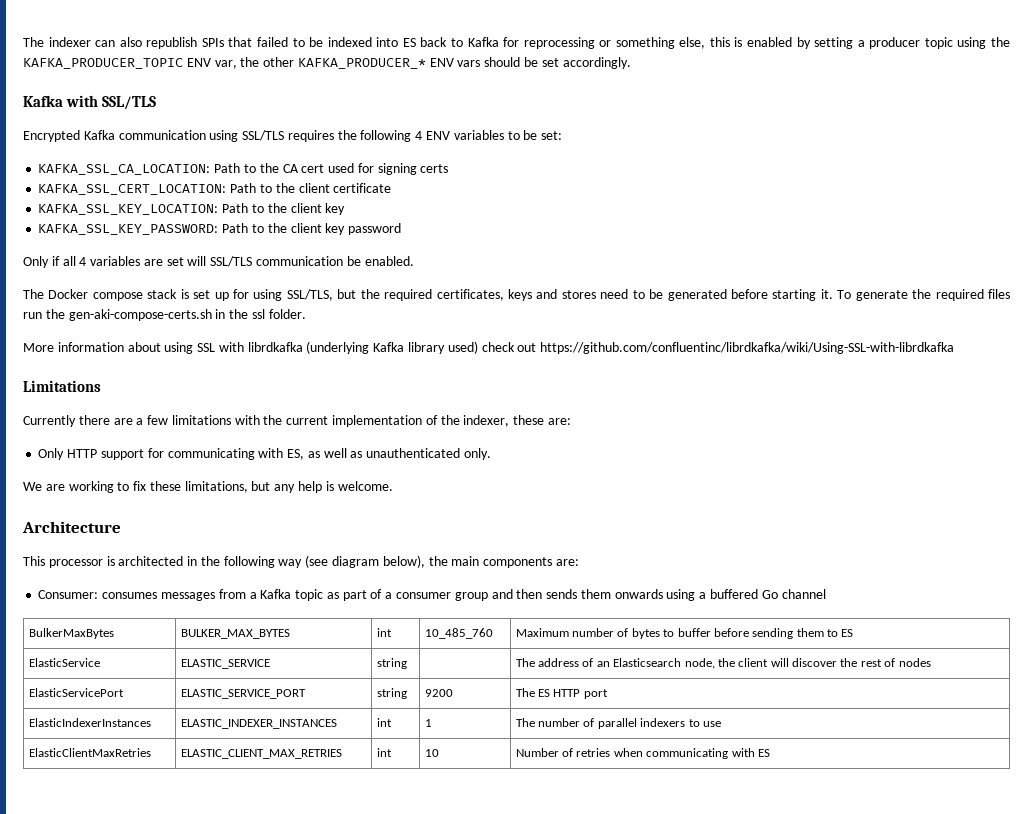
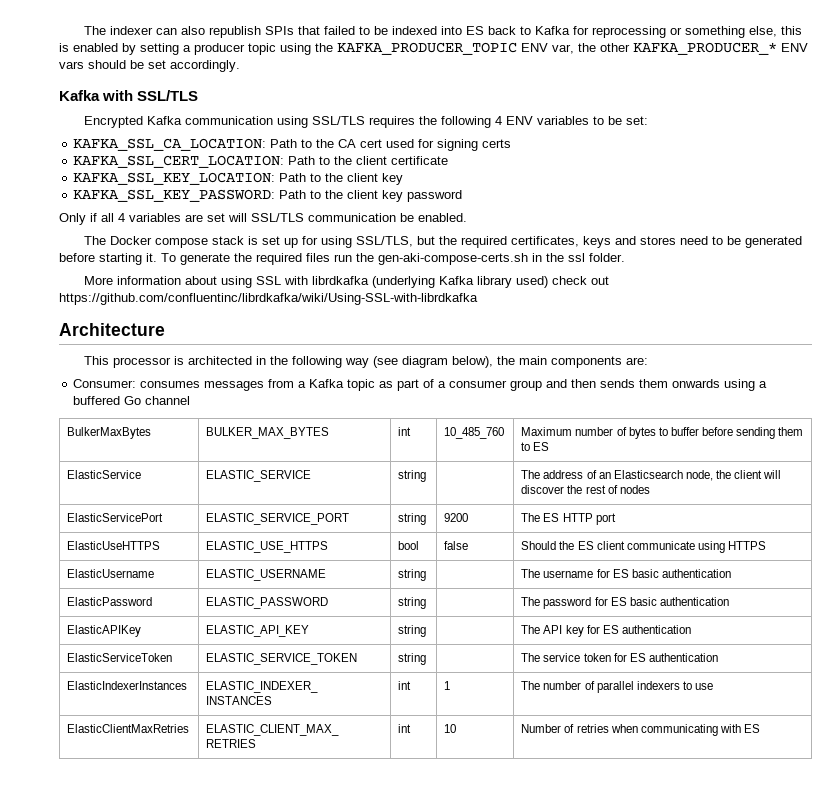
- Limitations
- Currently there are a few limitations with the current implementation of the indexer, these are:
- Only HTTP support for communicating with ES, as well as unauthenticated only.
- We are working to fix these limitations, but any help is welcome.
+ ElasticUseHTTPS | ELASTIC_USE_HTTPS | bool | false | Should the ES client communicate using HTTPS
+ ElasticUsername | ELASTIC_USERNAME | string | | The username for ES basic authentication
+ ElasticPassword | ELASTIC_PASSWORD | string | | The password for ES basic authentication
+ ElasticAPIKey | ELASTIC_API_KEY | string | | The API key for ES authentication
+ ElasticServiceToken | ELASTIC_SERVICE_TOKEN | string | | The service token for ES authentication

